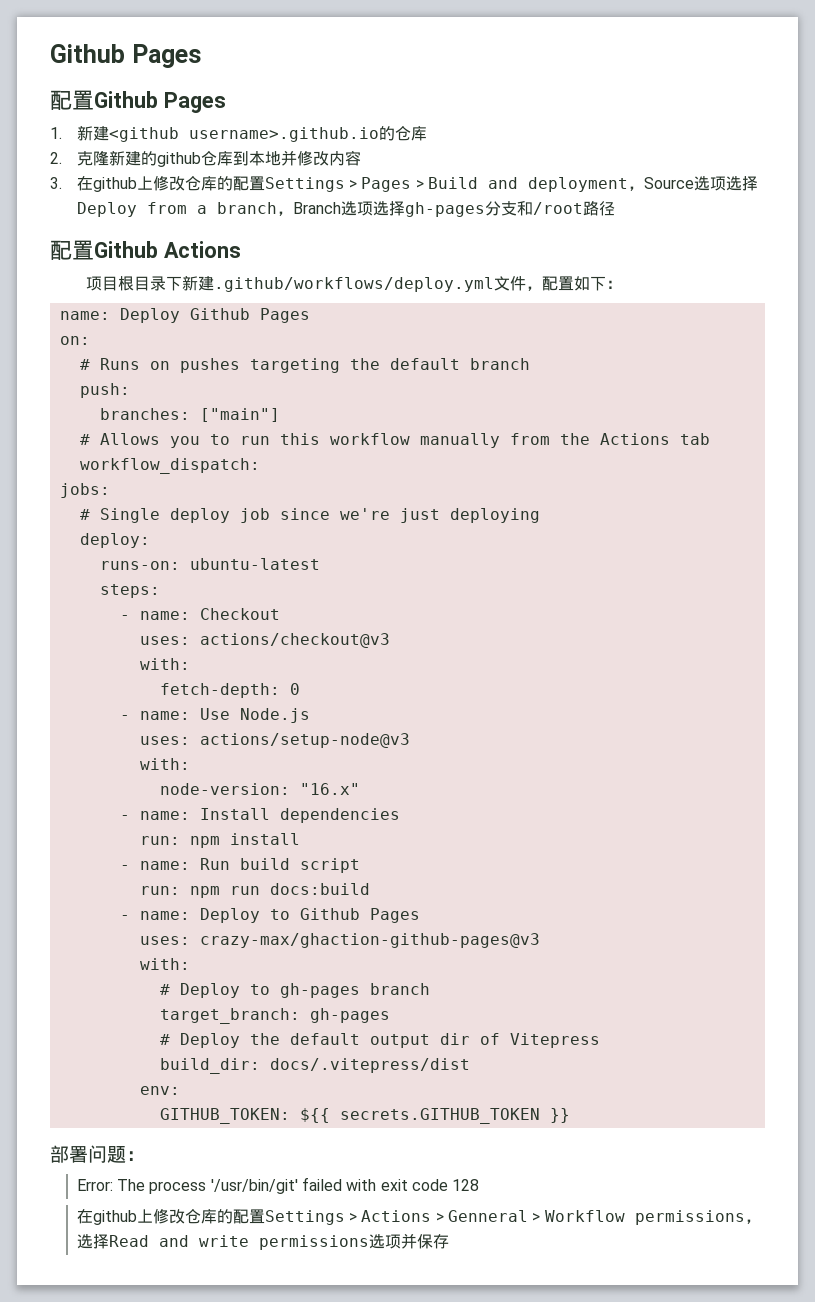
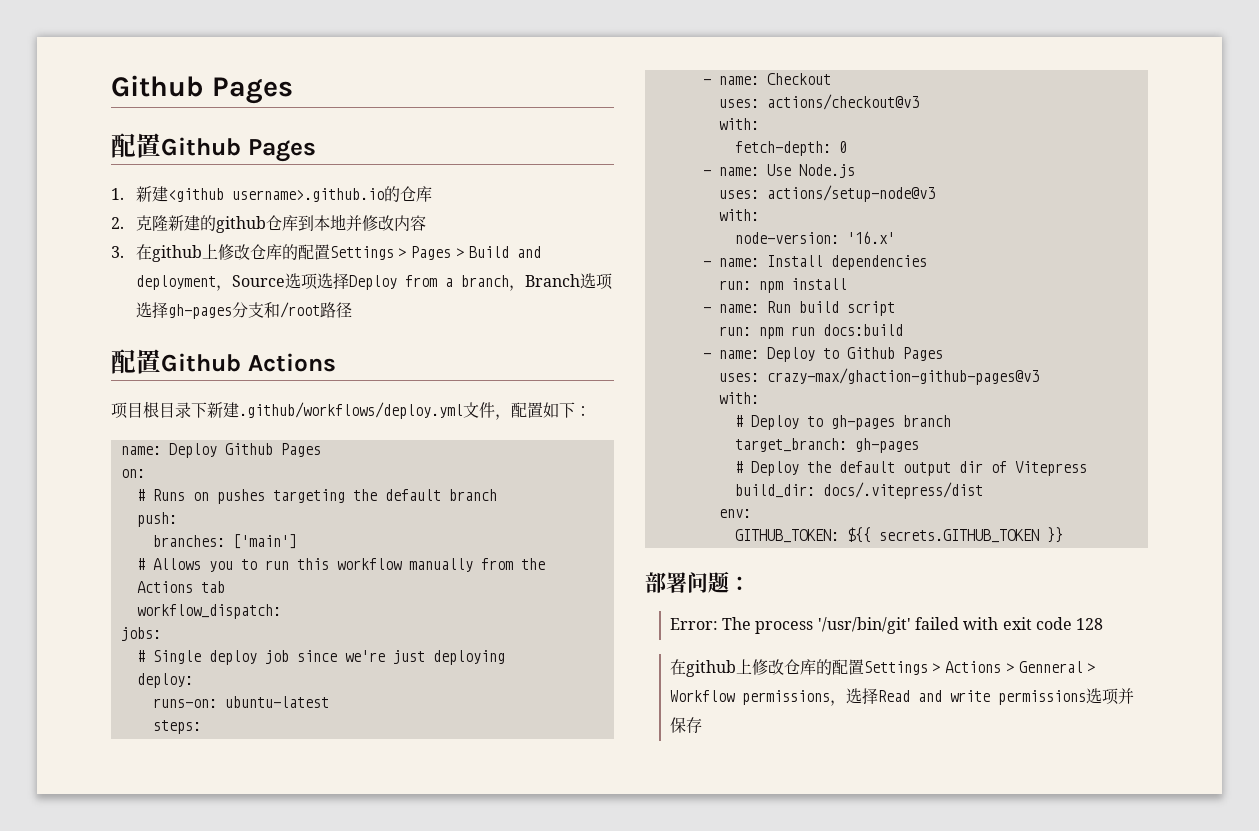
- branches: ["main"]
+ branches: ['main']
- node-version: "16.x"
+ node-version: '16.x'

